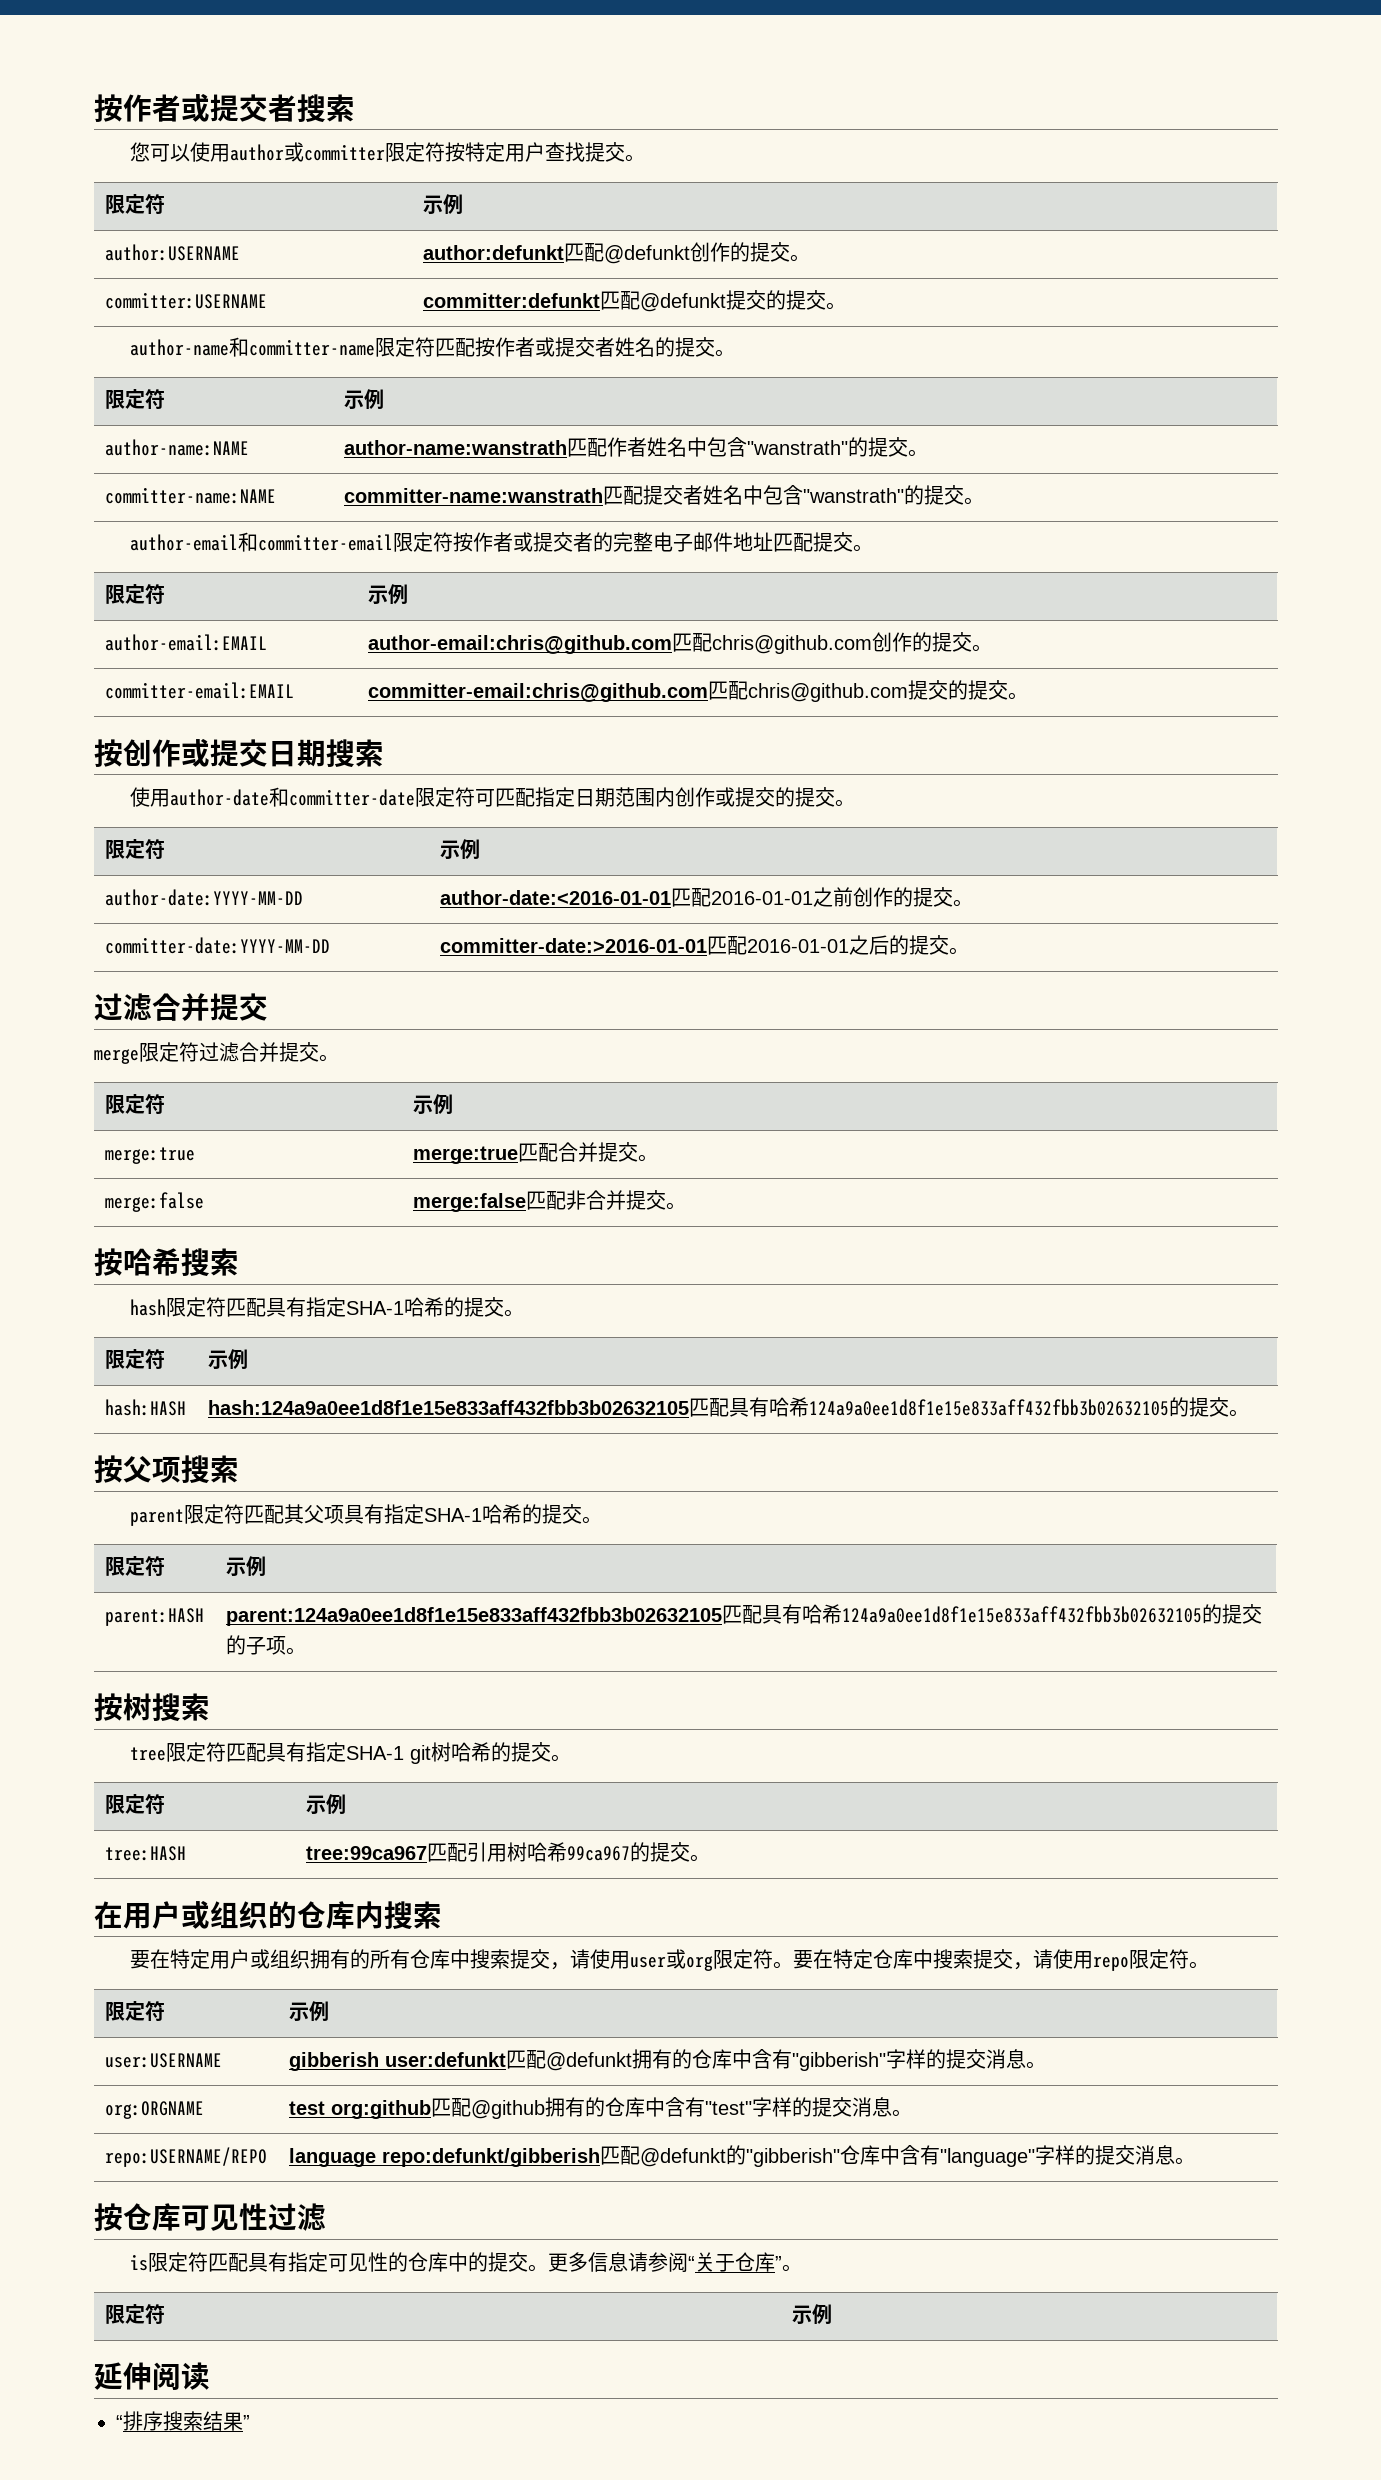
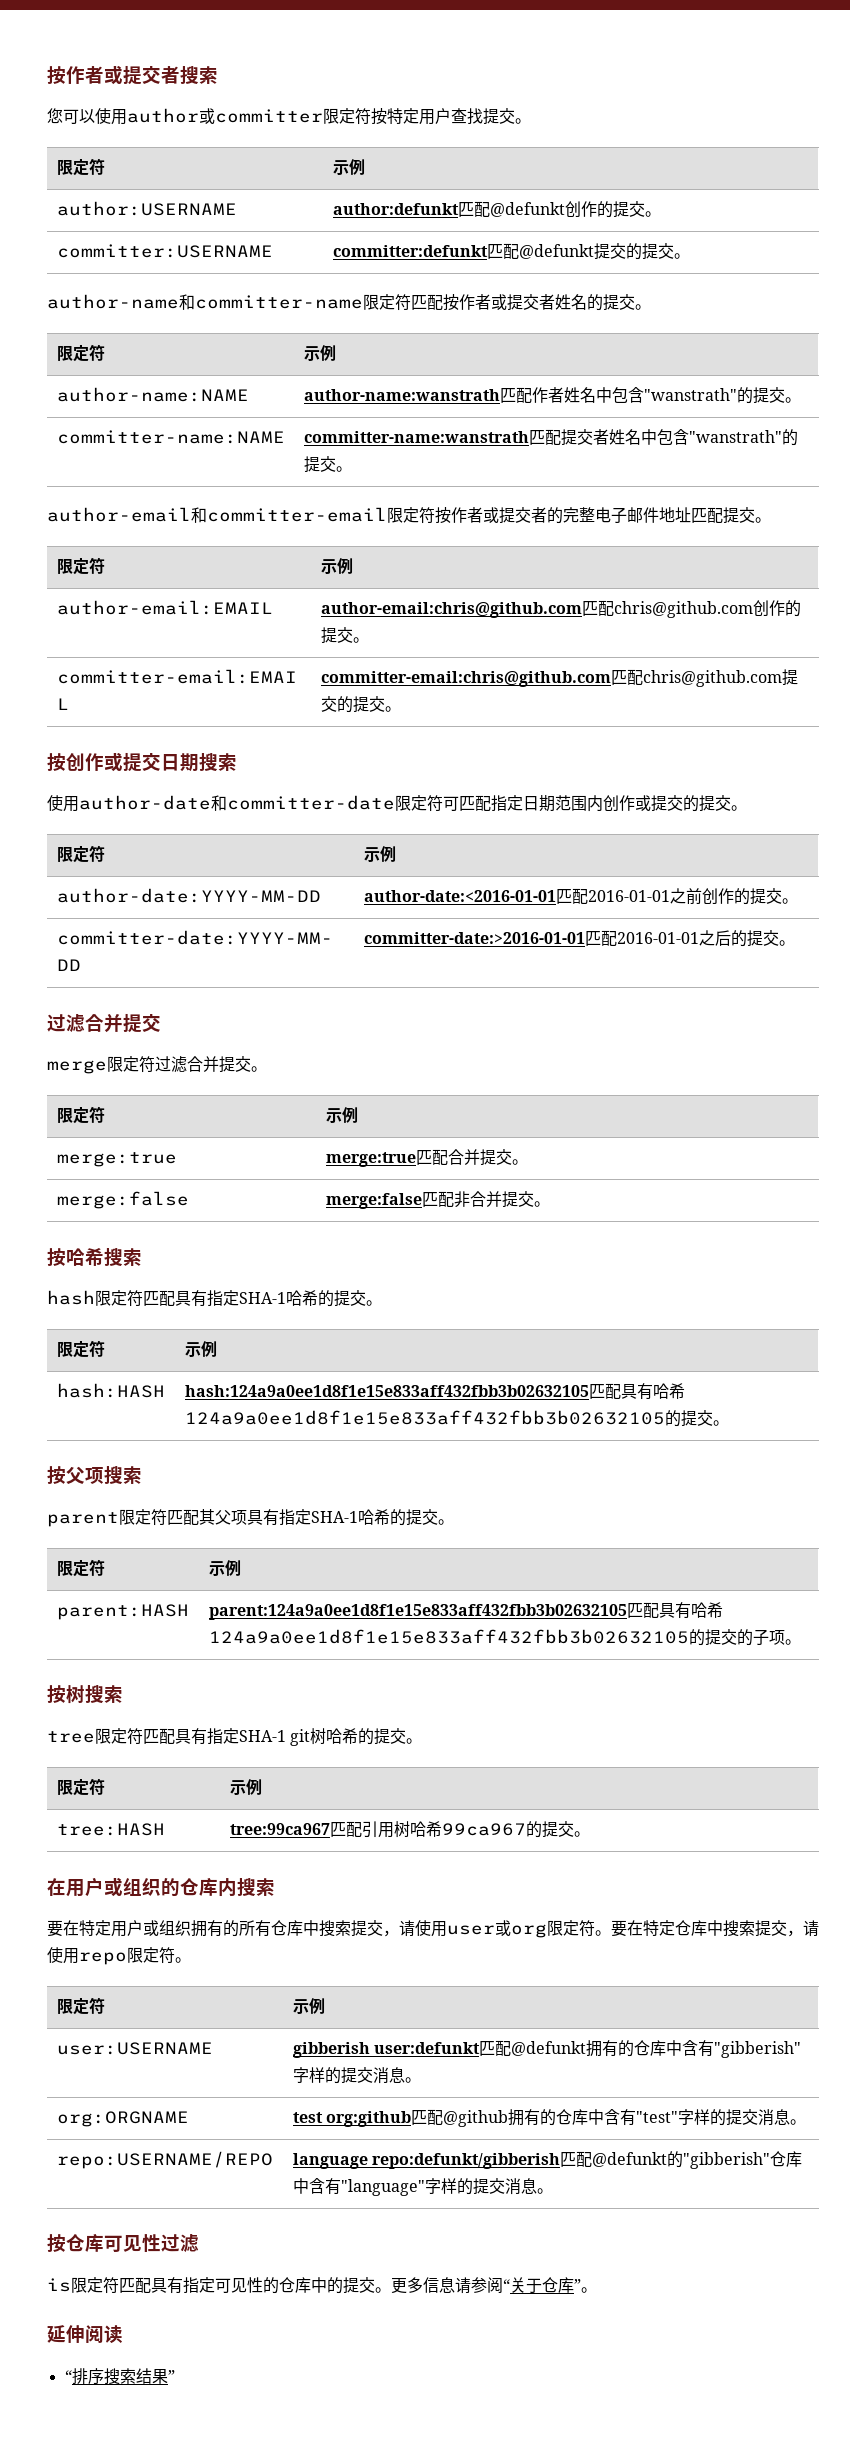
  更多信息请参阅“关于仓库”。
- 限定符 | 示例

